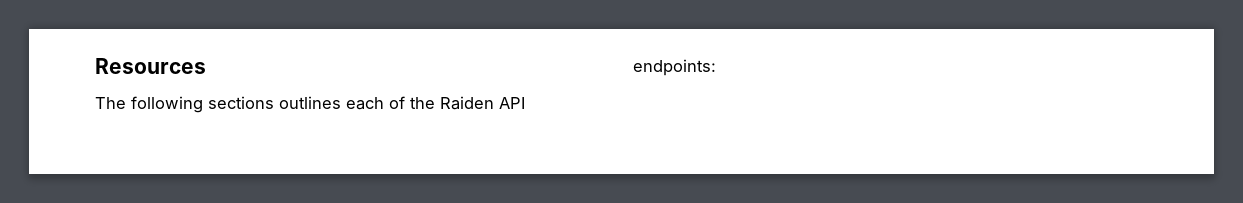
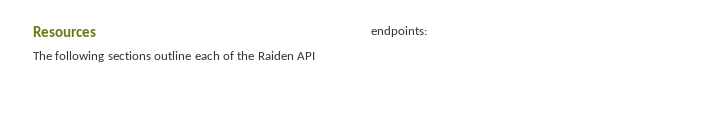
- The following sections outlines each of the Raiden API endpoints:
+ The following sections outline each of the Raiden API endpoints:

